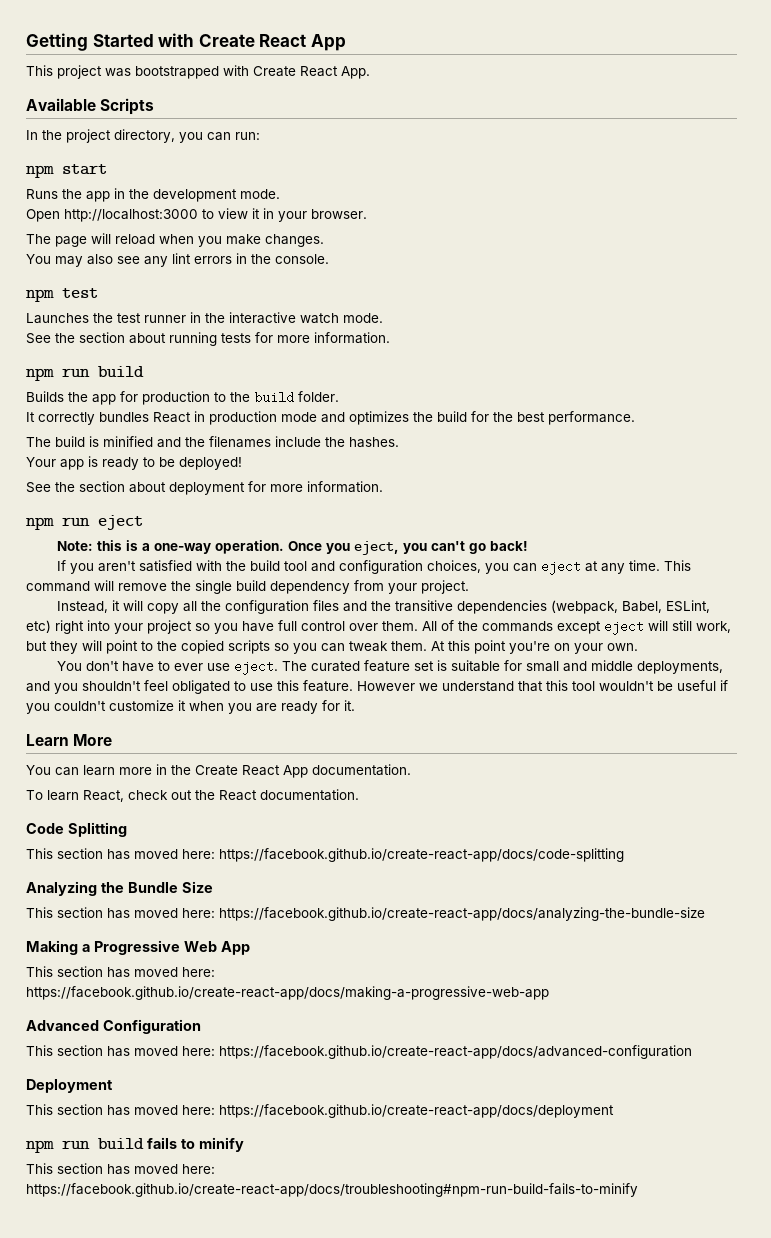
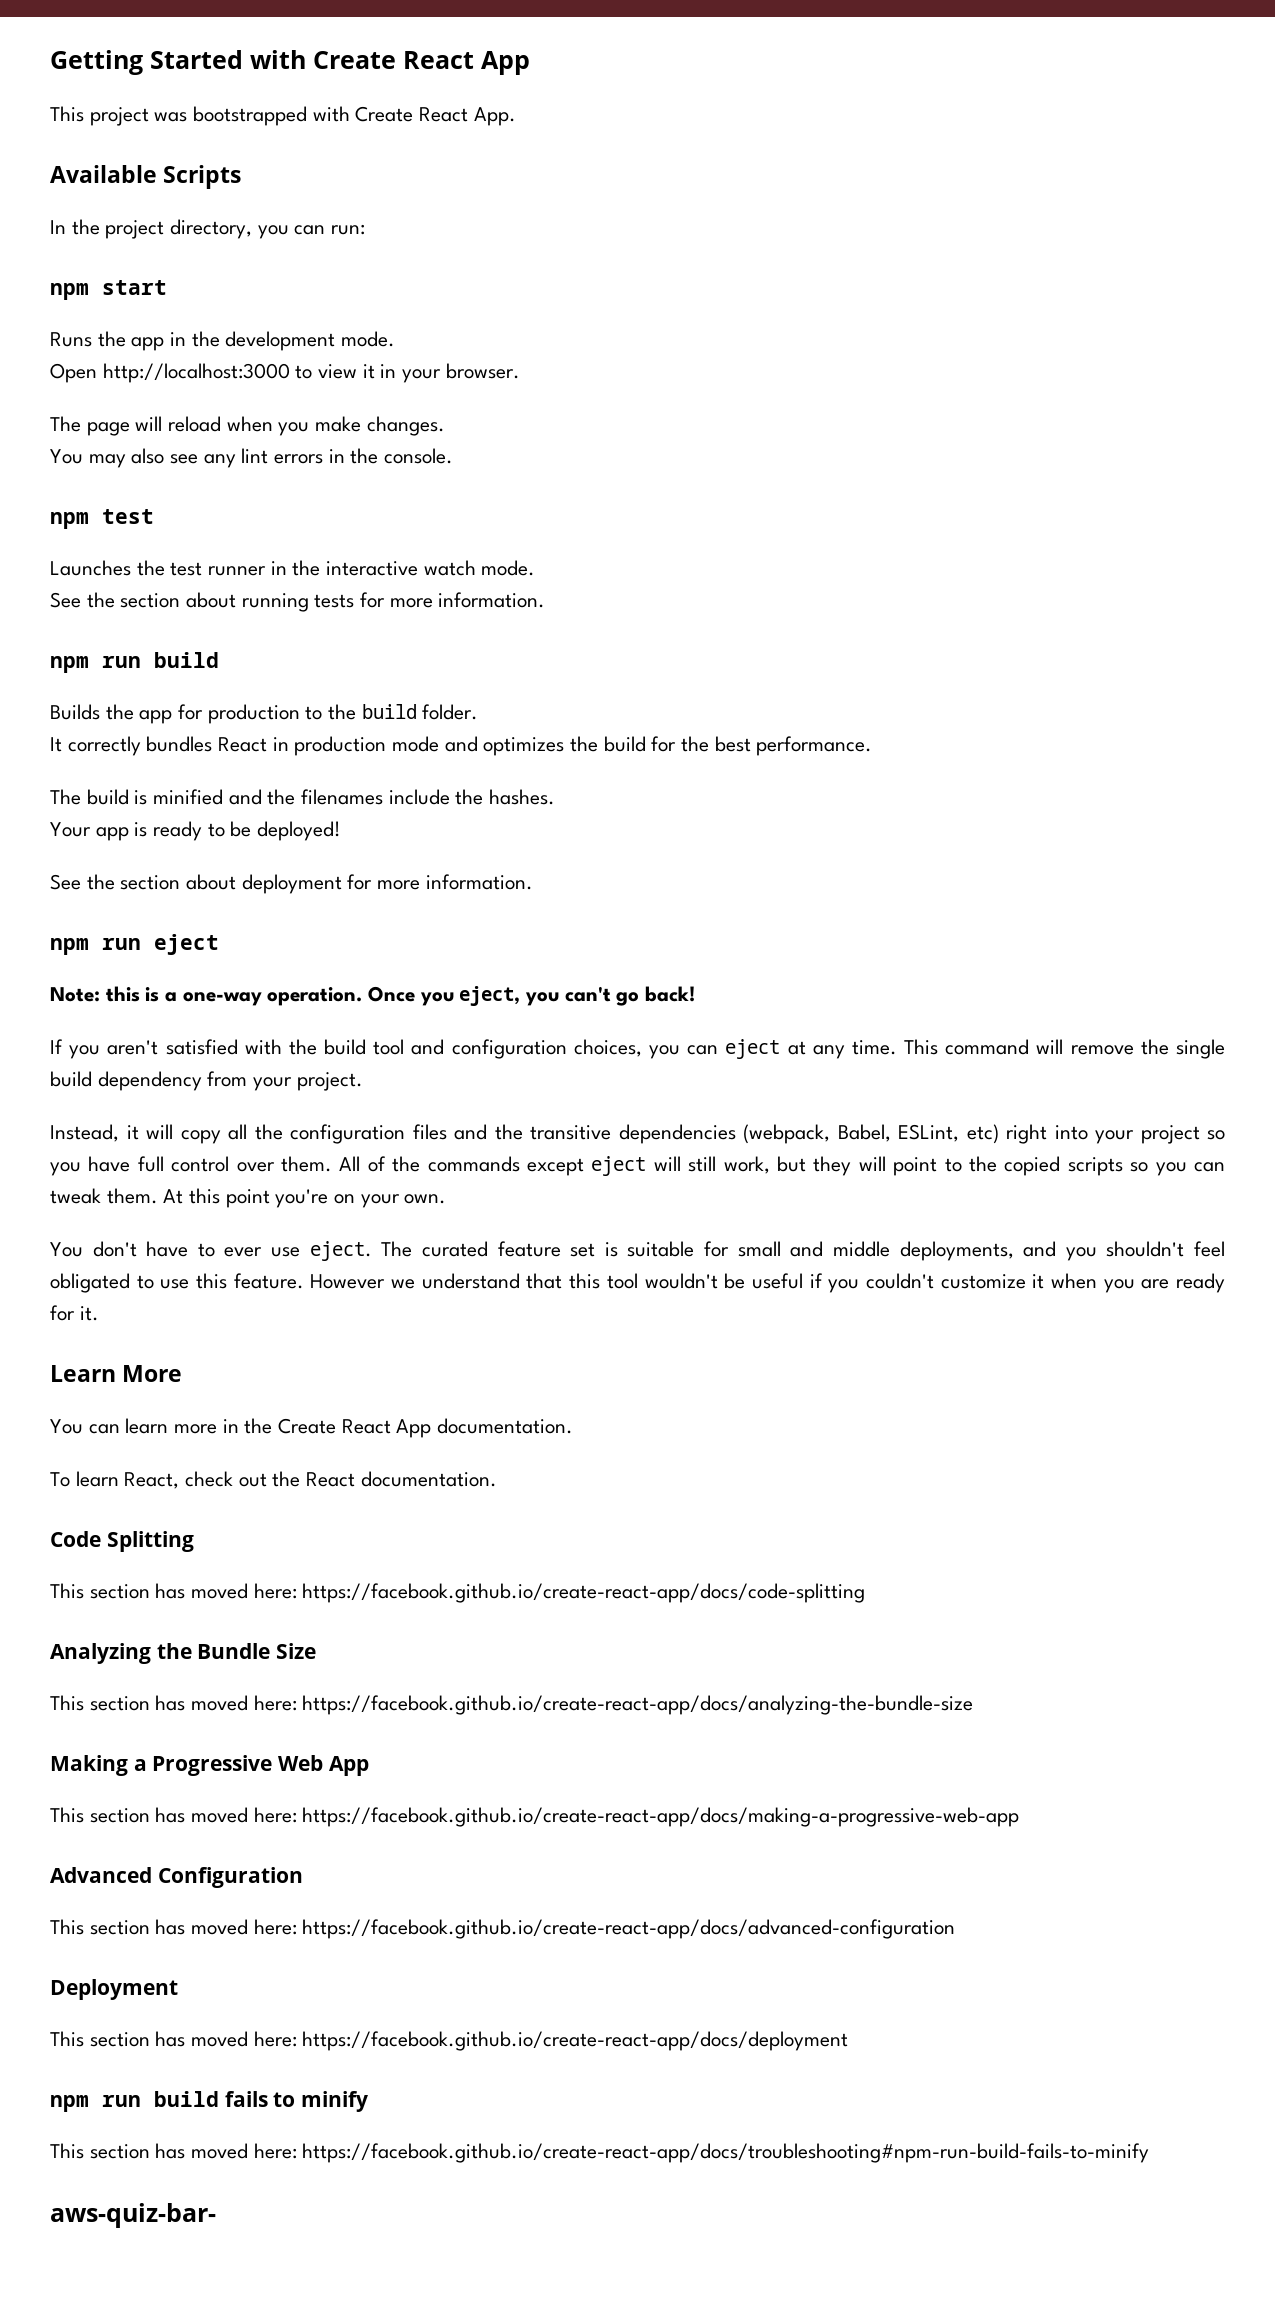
+ aws-quiz-bar-

